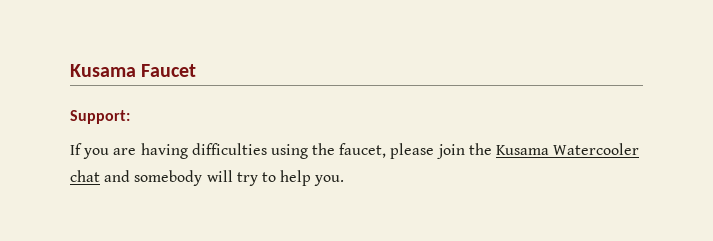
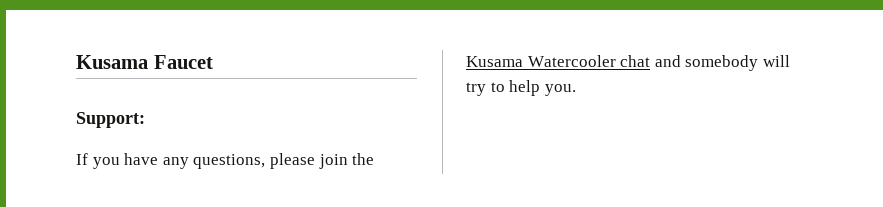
- If you are having difficulties using the faucet, please join the Kusama Watercooler chat and somebody will try to help you.
+ If you have any questions, please join the Kusama Watercooler chat and somebody will try to help you.

